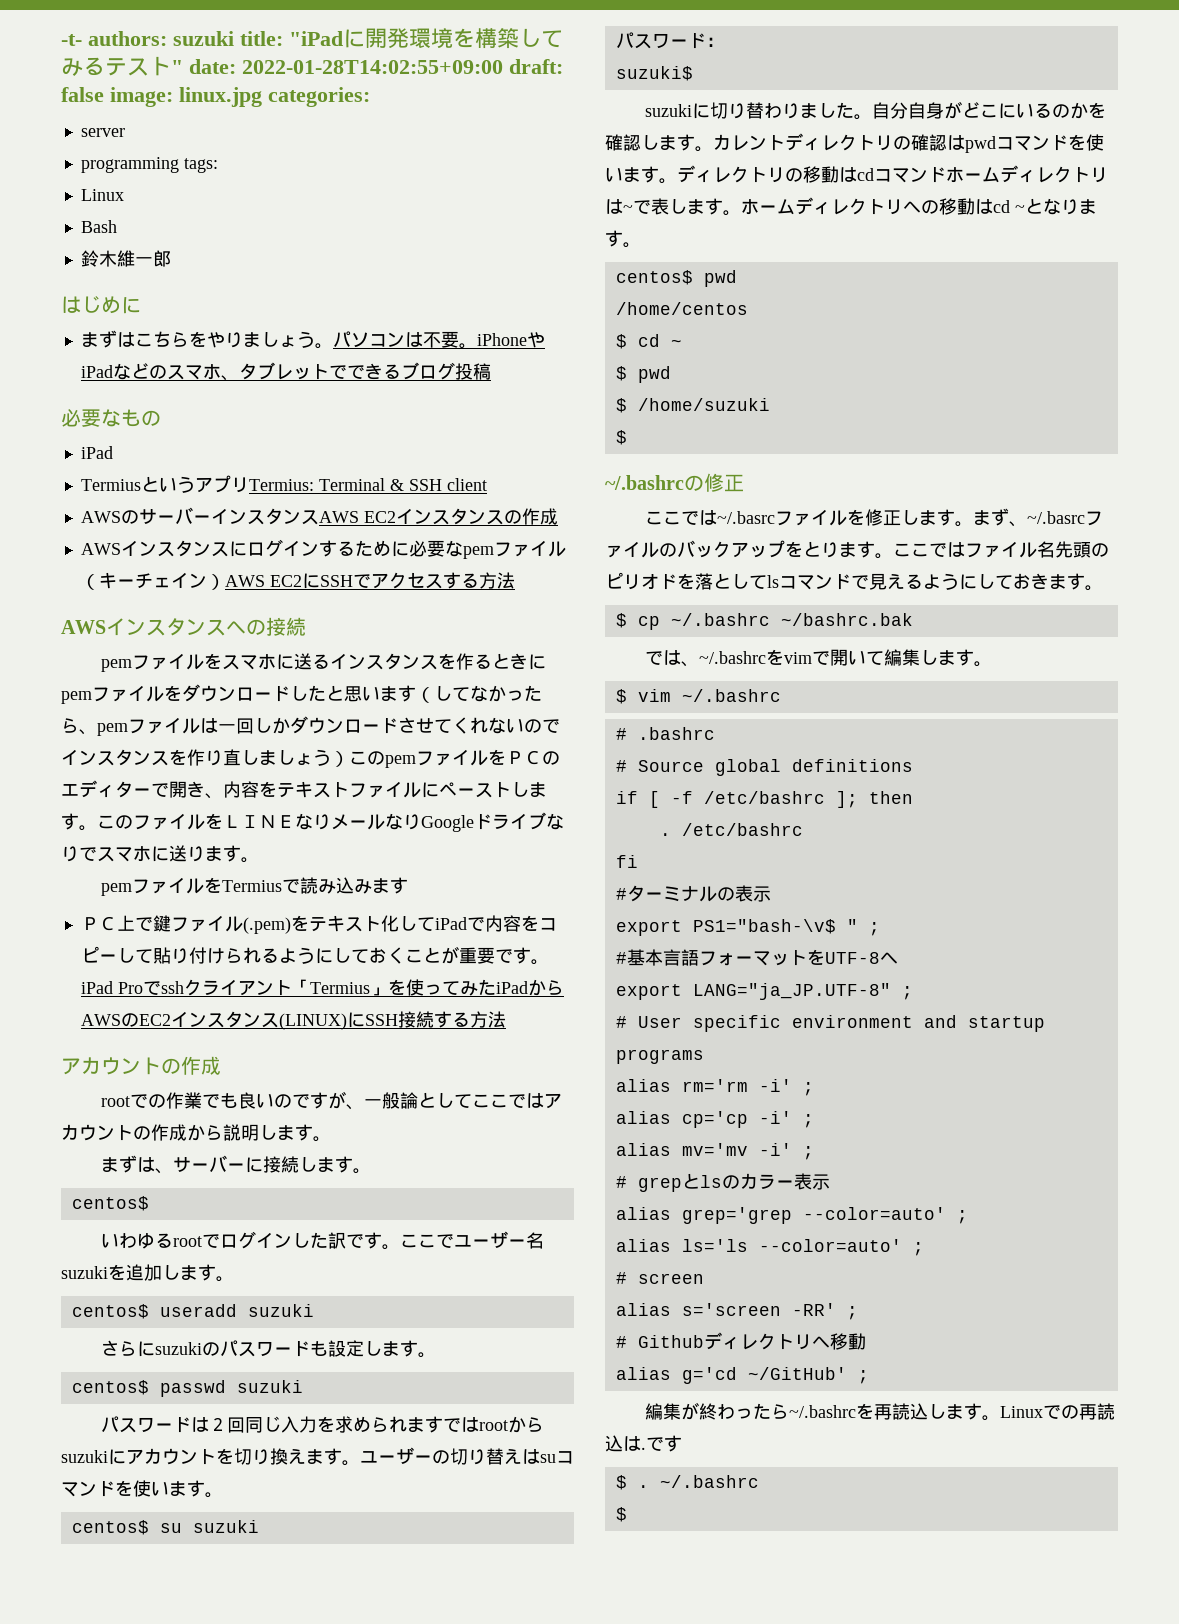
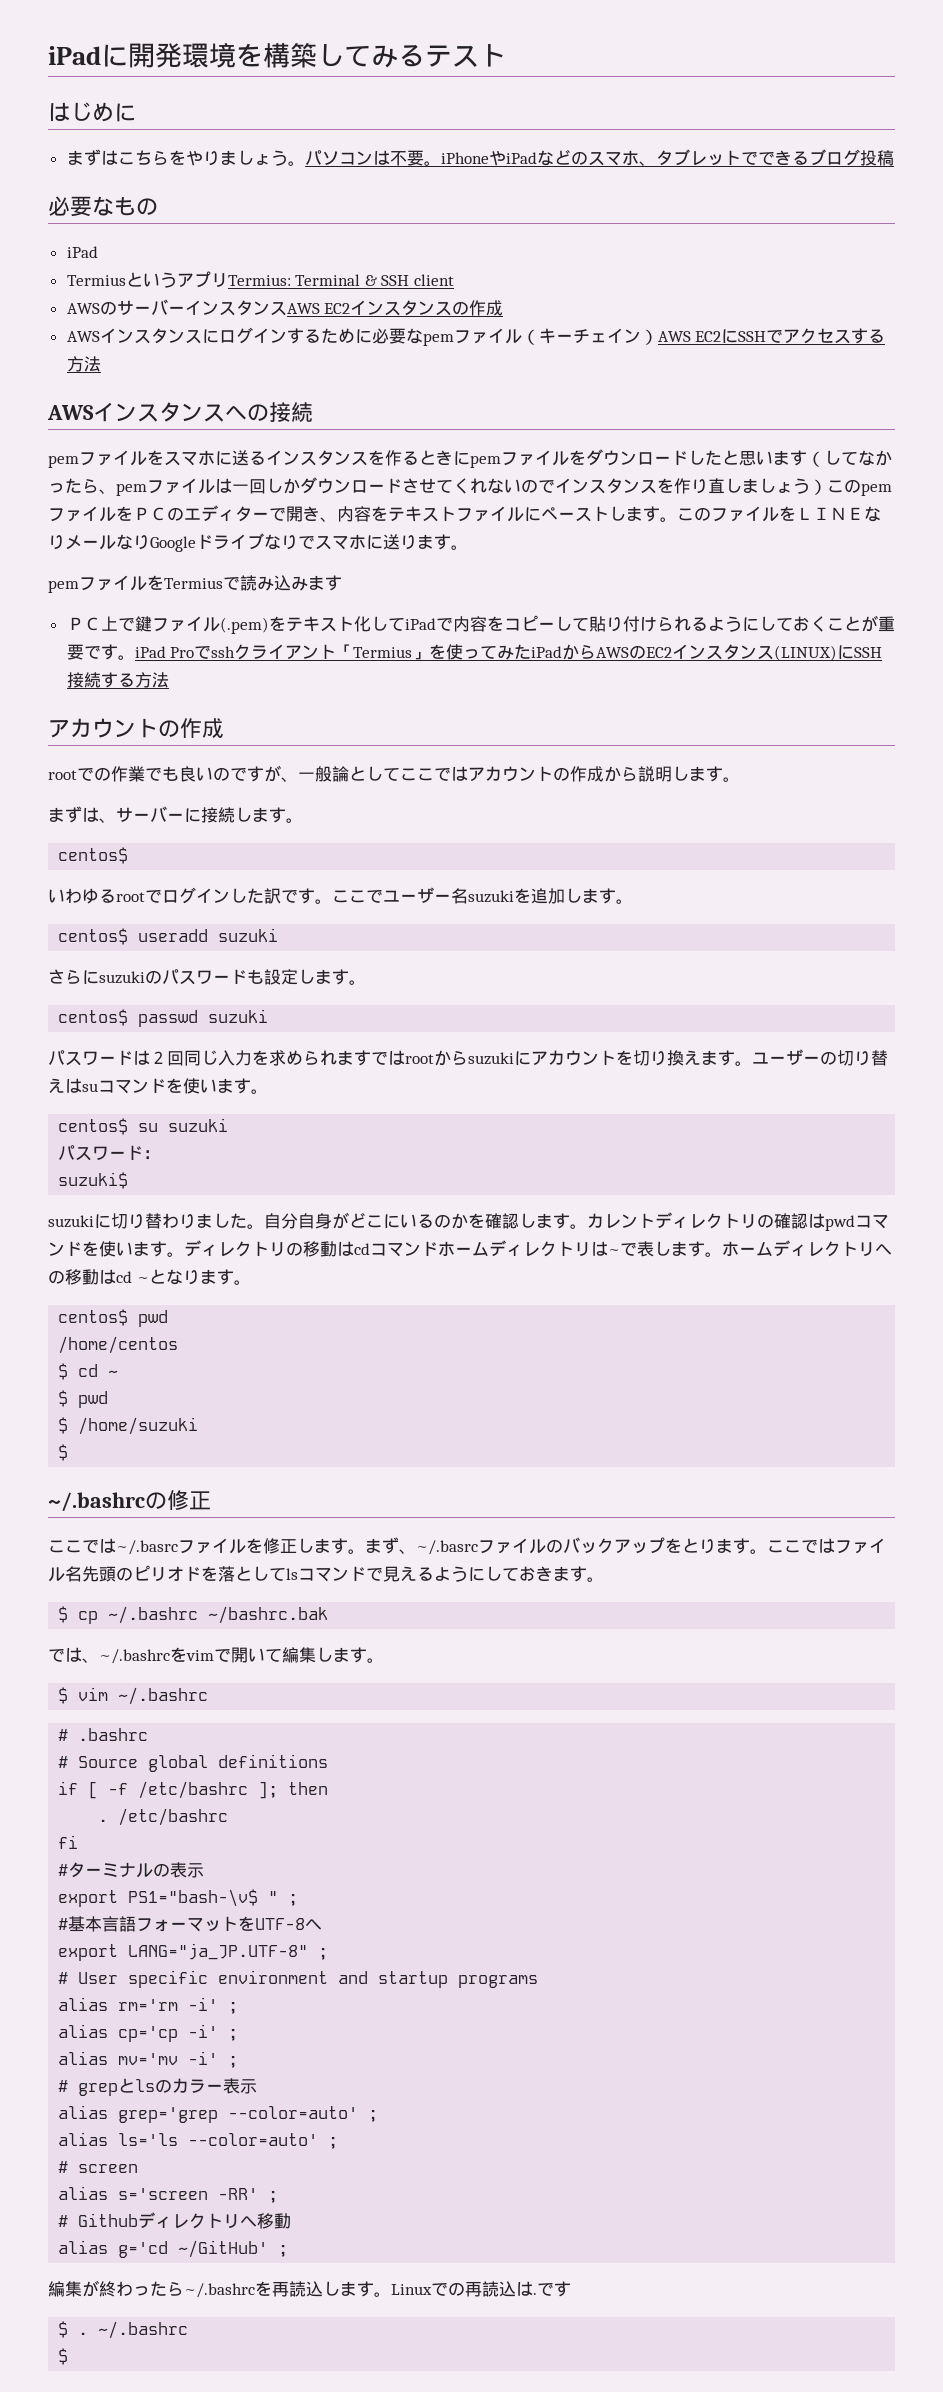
- -t- authors: suzuki title: "iPadに開発環境を構築してみるテスト" date: 2022-01-28T14:02:55+09:00 draft: false image: linux.jpg categories:
- server
- programming tags:
- Linux
- Bash
- 鈴木維一郎
+ iPadに開発環境を構築してみるテスト

